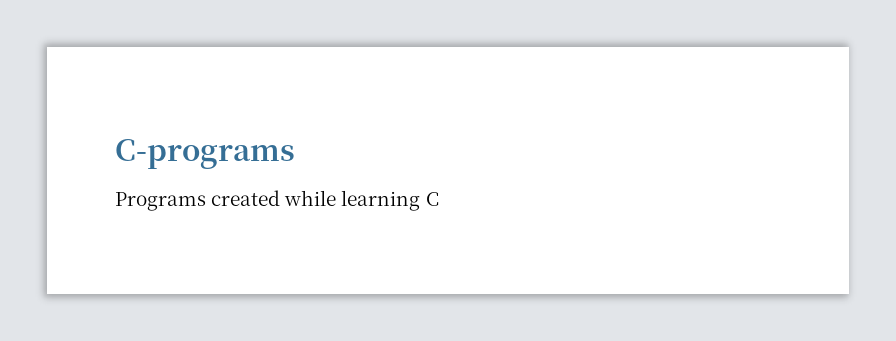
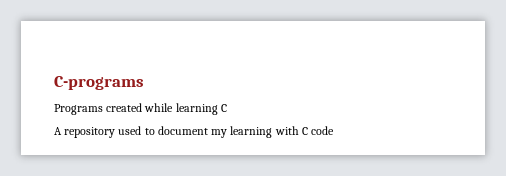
+ A repository used to document my learning with C code

